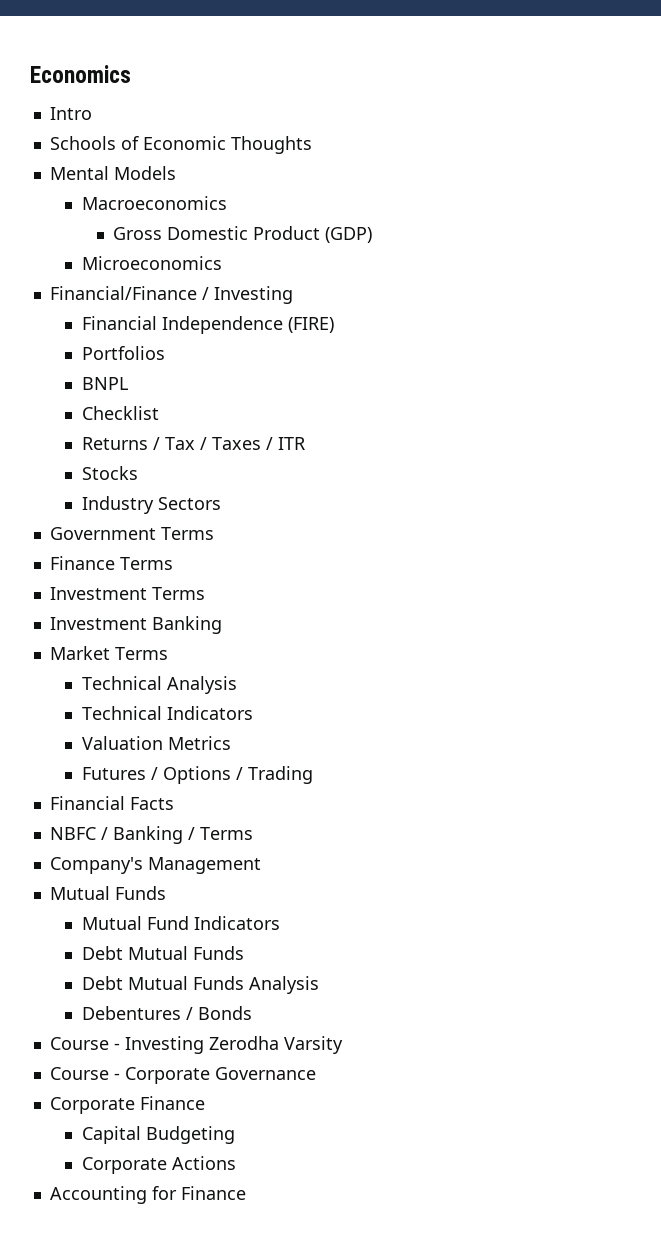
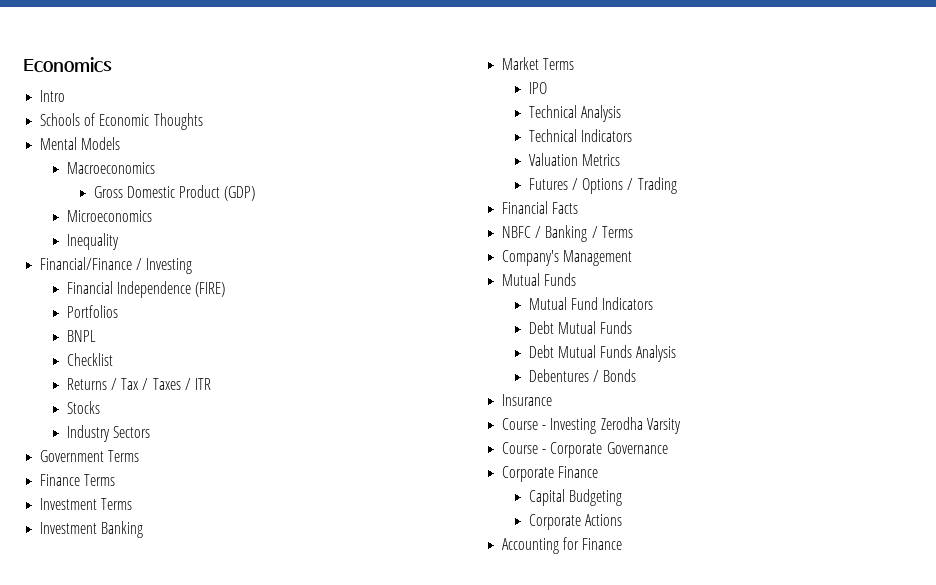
+ Inequality
+ IPO
+ Insurance

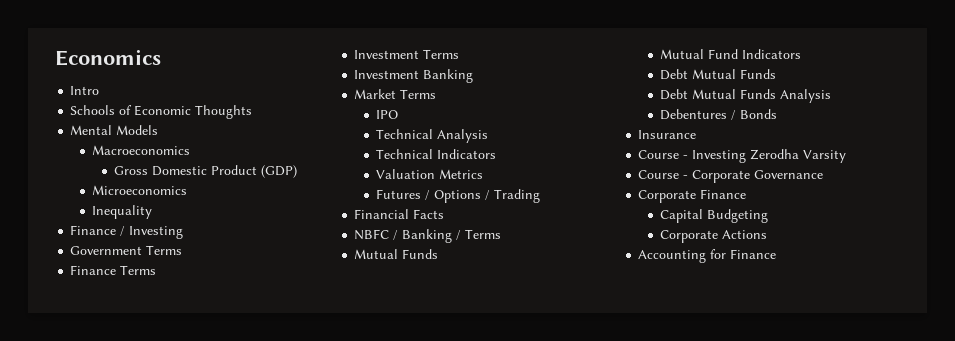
- Financial/Finance / Investing
+ Finance / Investing
- Financial Independence (FIRE)
- Portfolios
- BNPL
- Checklist
- Returns / Tax / Taxes / ITR
- Stocks
- Industry Sectors
- Company's Management

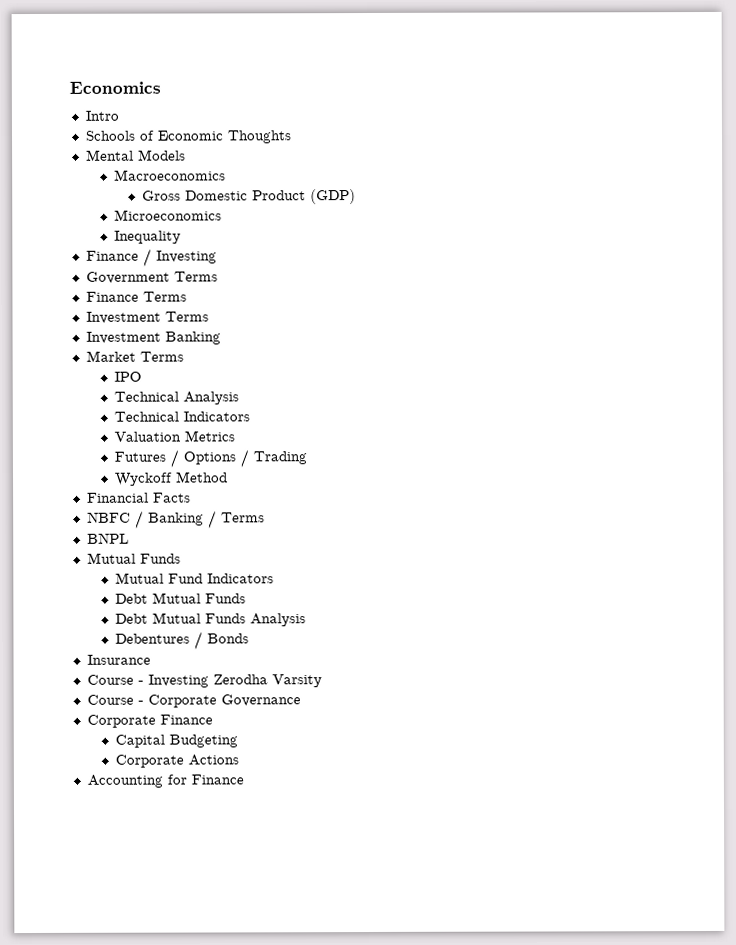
+ Wyckoff Method
+ BNPL

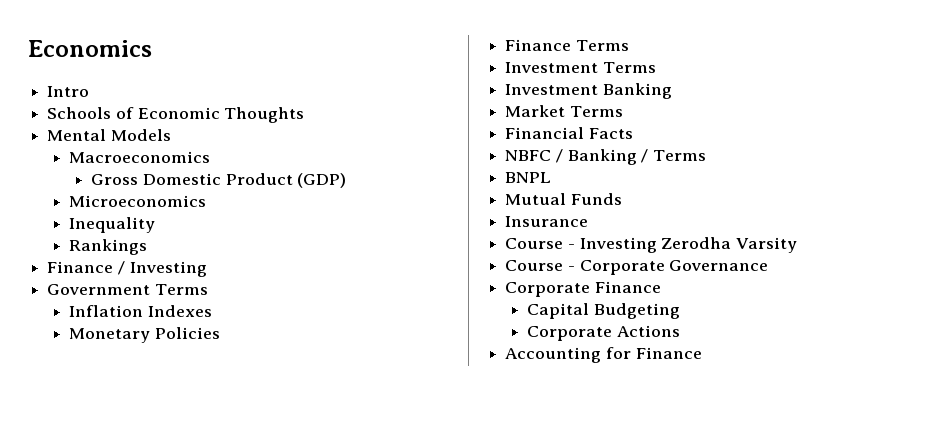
+ Rankings
+ Inflation Indexes
+ Monetary Policies
- IPO
- Technical Analysis
- Technical Indicators
- Valuation Metrics
- Futures / Options / Trading
- Wyckoff Method
- Mutual Fund Indicators
- Debt Mutual Funds
- Debt Mutual Funds Analysis
- Debentures / Bonds

